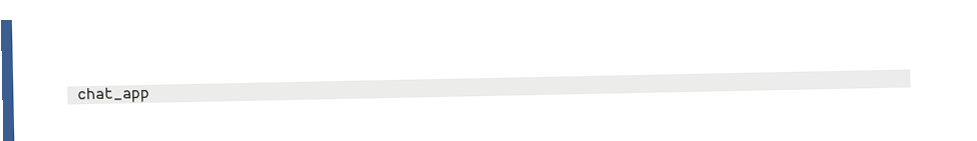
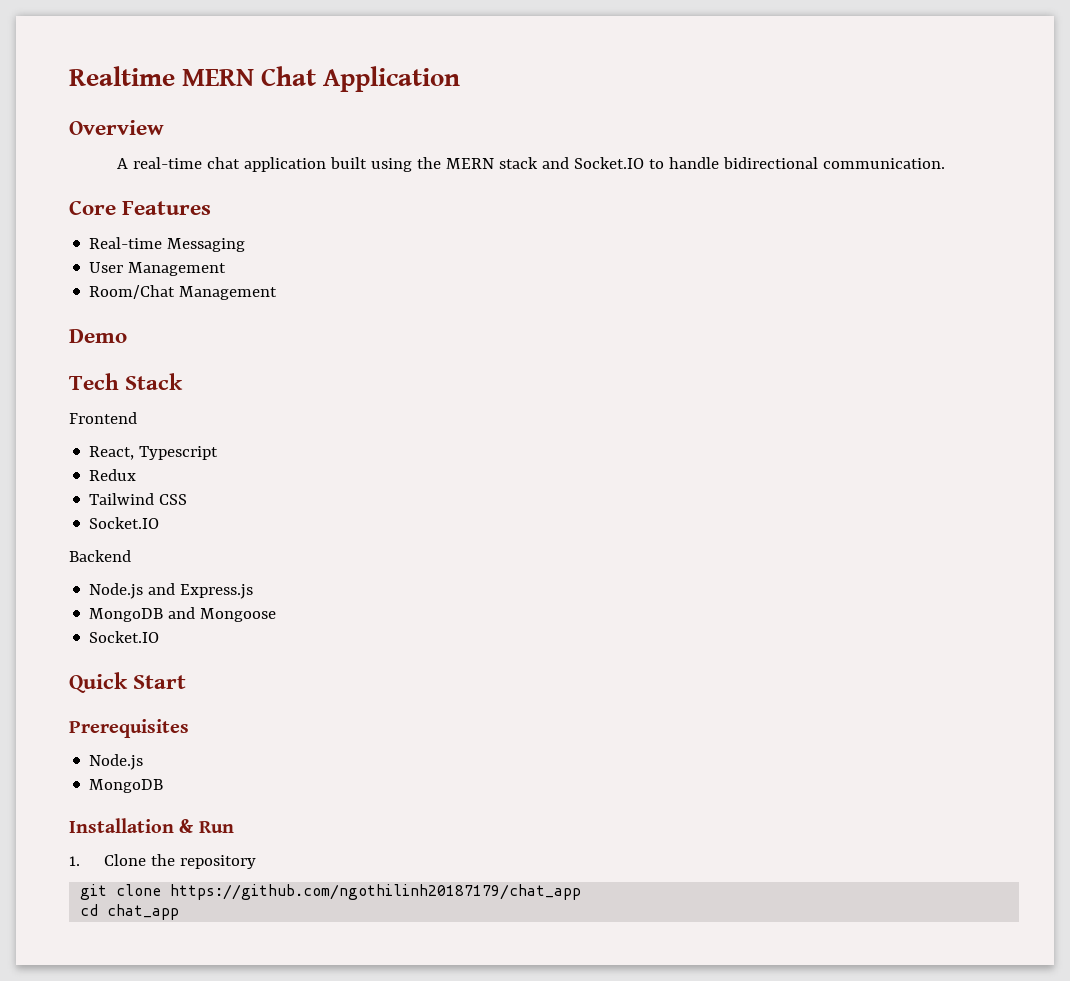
- chat_app
+ Realtime MERN Chat Application
+ Overview
+ A real-time chat application built using the MERN stack and Socket.IO to handle bidirectional communication.
+ Core Features
+ Real-time Messaging
+ User Management
+ Room/Chat Management
+ Demo
+ Tech Stack
+ Frontend
+ React, Typescript
+ Redux
+ Tailwind CSS
+ Socket.IO
+ Backend
+ Node.js and Express.js
+ MongoDB and Mongoose
+ Socket.IO
+ Quick Start
+ Prerequisites
+ Node.js
+ MongoDB
+ Installation & Run
+ 1. Clone the repository
+ git clone https://github.com/ngothilinh20187179/chat_app
+ cd chat_app

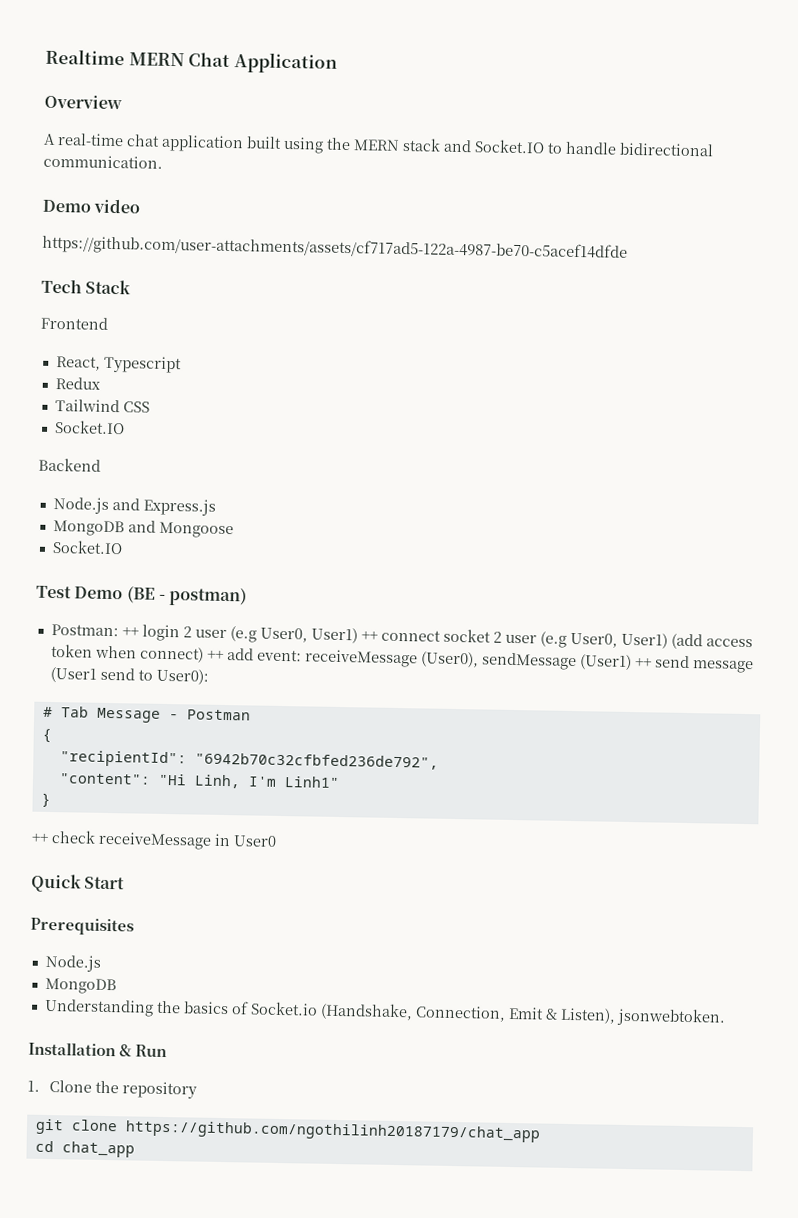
- Core Features
- Real-time Messaging
- User Management
- Room/Chat Management
- Demo
+ Demo video
+ https://github.com/user-attachments/assets/cf717ad5-122a-4987-be70-c5acef14dfde
+ Test Demo (BE - postman)
+ Postman: ++ login 2 user (e.g User0, User1) ++ connect socket 2 user (e.g User0, User1) (add access token when connect) ++ add event: receiveMessage (User0), sendMessage (User1) ++ send message (User1 send to User0):
+ # Tab Message - Postman
+ {
+ "recipientId": "6942b70c32cfbfed236de792",
+ "content": "Hi Linh, I'm Linh1"
+ }
+ ++ check receiveMessage in User0
+ Understanding the basics of Socket.io (Handshake, Connection, Emit & Listen), jsonwebtoken.

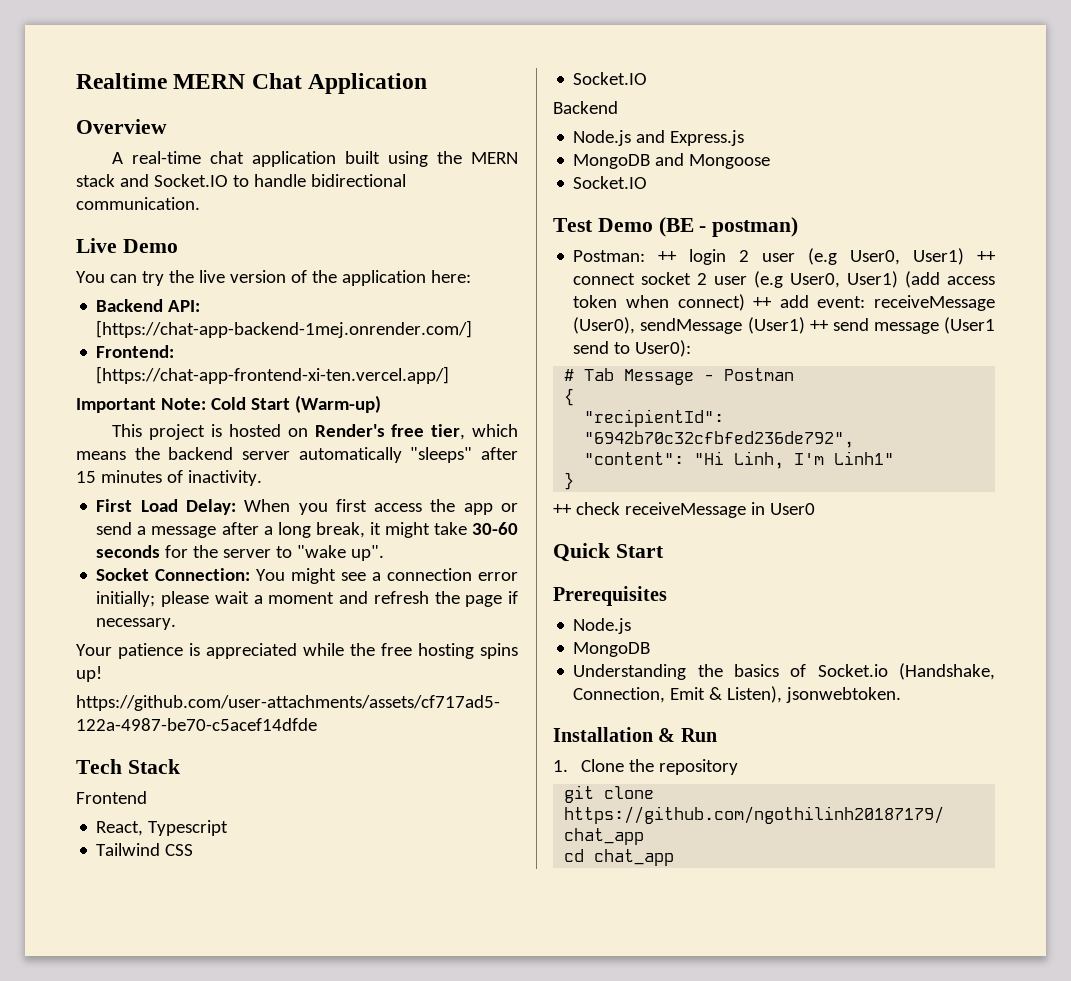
- Demo video
+ Live Demo
+ You can try the live version of the application here:
+ Backend API: [https://chat-app-backend-1mej.onrender.com/]
+ Frontend: [https://chat-app-frontend-xi-ten.vercel.app/]
+ Important Note: Cold Start (Warm-up)
+ This project is hosted on Render's free tier, which means the backend server automatically "sleeps" after 15 minutes of inactivity.
+ First Load Delay: When you first access the app or send a message after a long break, it might take 30-60 seconds for the server to "wake up".
+ Socket Connection: You might see a connection error initially; please wait a moment and refresh the page if necessary.
+ Your patience is appreciated while the free hosting spins up!
- Redux

